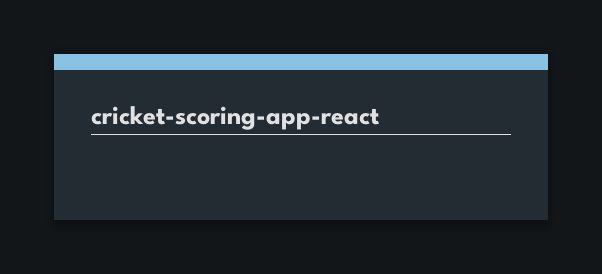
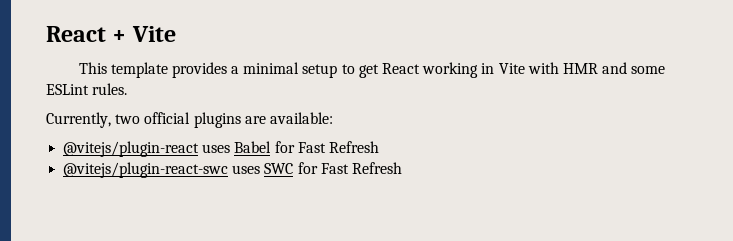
- cricket-scoring-app-react
+ React + Vite
+ This template provides a minimal setup to get React working in Vite with HMR and some ESLint rules.
+ Currently, two official plugins are available:
+ @vitejs/plugin-react uses Babel for Fast Refresh
+ @vitejs/plugin-react-swc uses SWC for Fast Refresh

